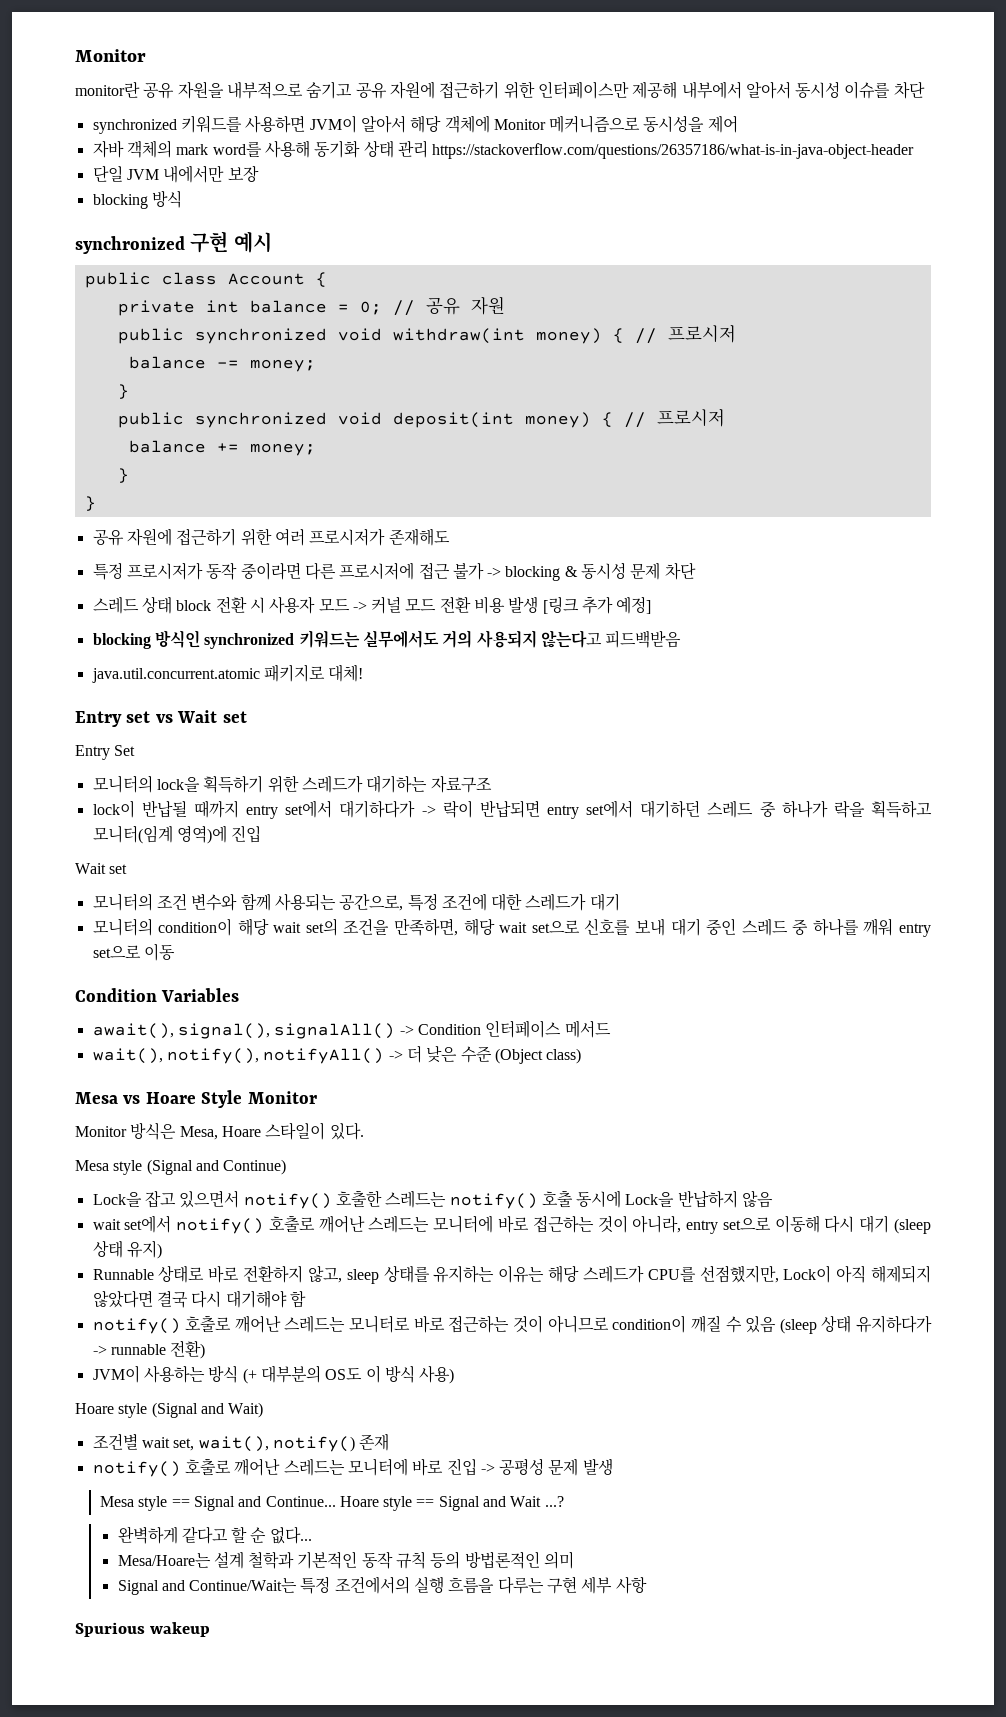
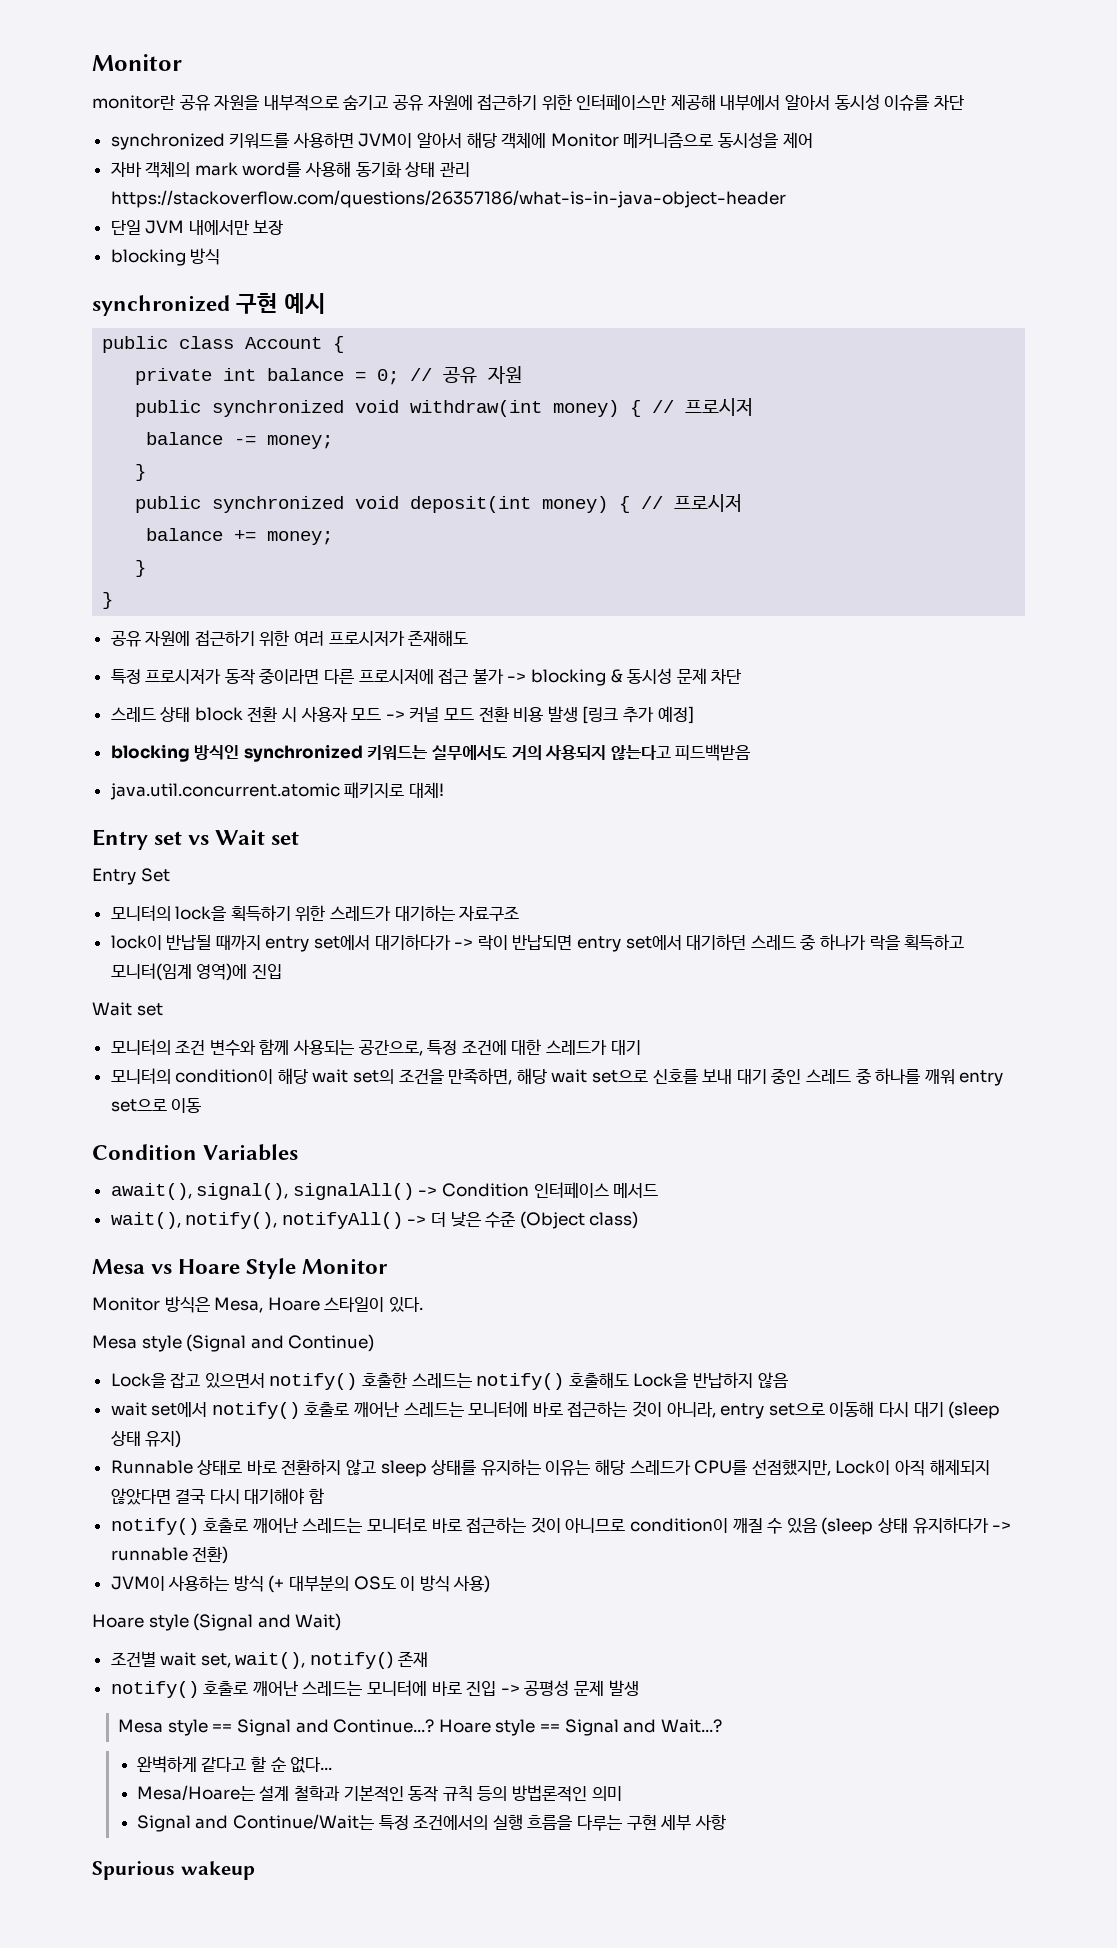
- Lock을 잡고 있으면서 notify() 호출한 스레드는 notify() 호출 동시에 Lock을 반납하지 않음
+ Lock을 잡고 있으면서 notify() 호출한 스레드는 notify() 호출해도 Lock을 반납하지 않음
- Runnable 상태로 바로 전환하지 않고, sleep 상태를 유지하는 이유는 해당 스레드가 CPU를 선점했지만, Lock이 아직 해제되지 않았다면 결국 다시 대기해야 함
+ Runnable 상태로 바로 전환하지 않고 sleep 상태를 유지하는 이유는 해당 스레드가 CPU를 선점했지만, Lock이 아직 해제되지 않았다면 결국 다시 대기해야 함
- Mesa style == Signal and Continue...
+ Mesa style == Signal and Continue...?
- Hoare style == Signal and Wait ...?
+ Hoare style == Signal and Wait...?

